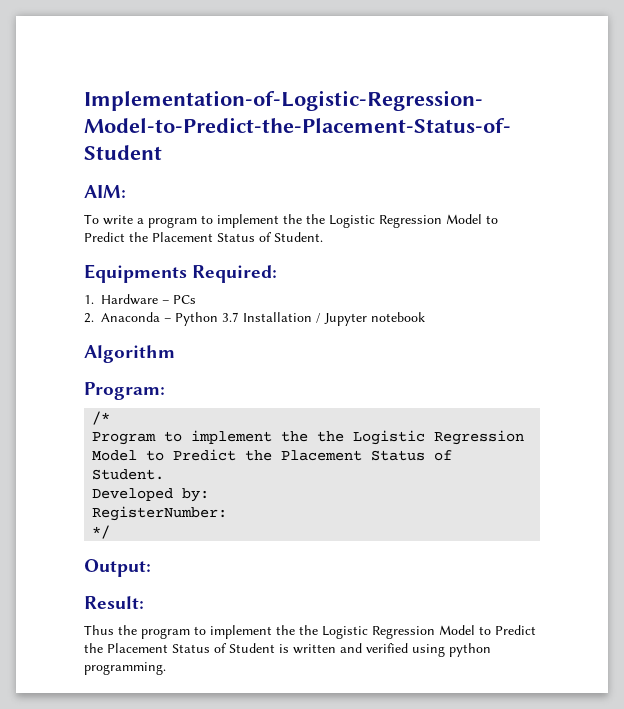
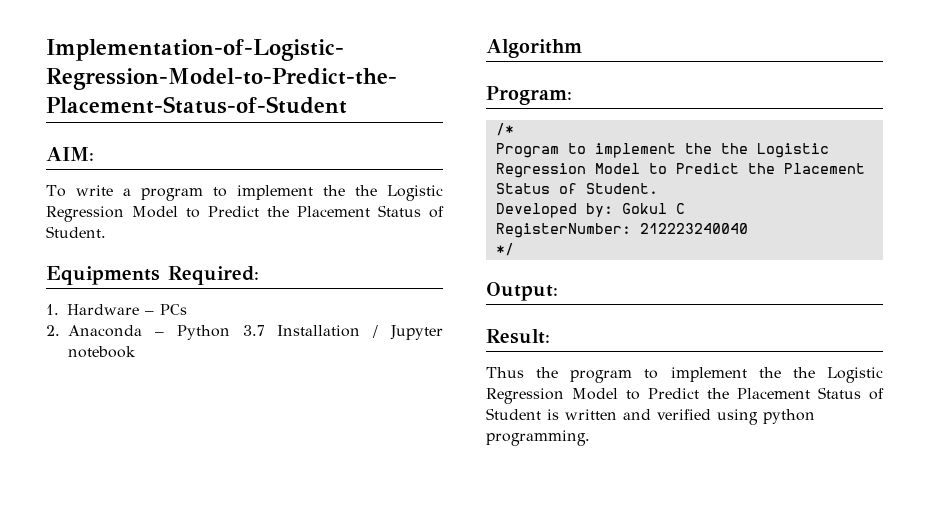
- Developed by:
+ Developed by: Gokul C
- RegisterNumber:
+ RegisterNumber: 212223240040

